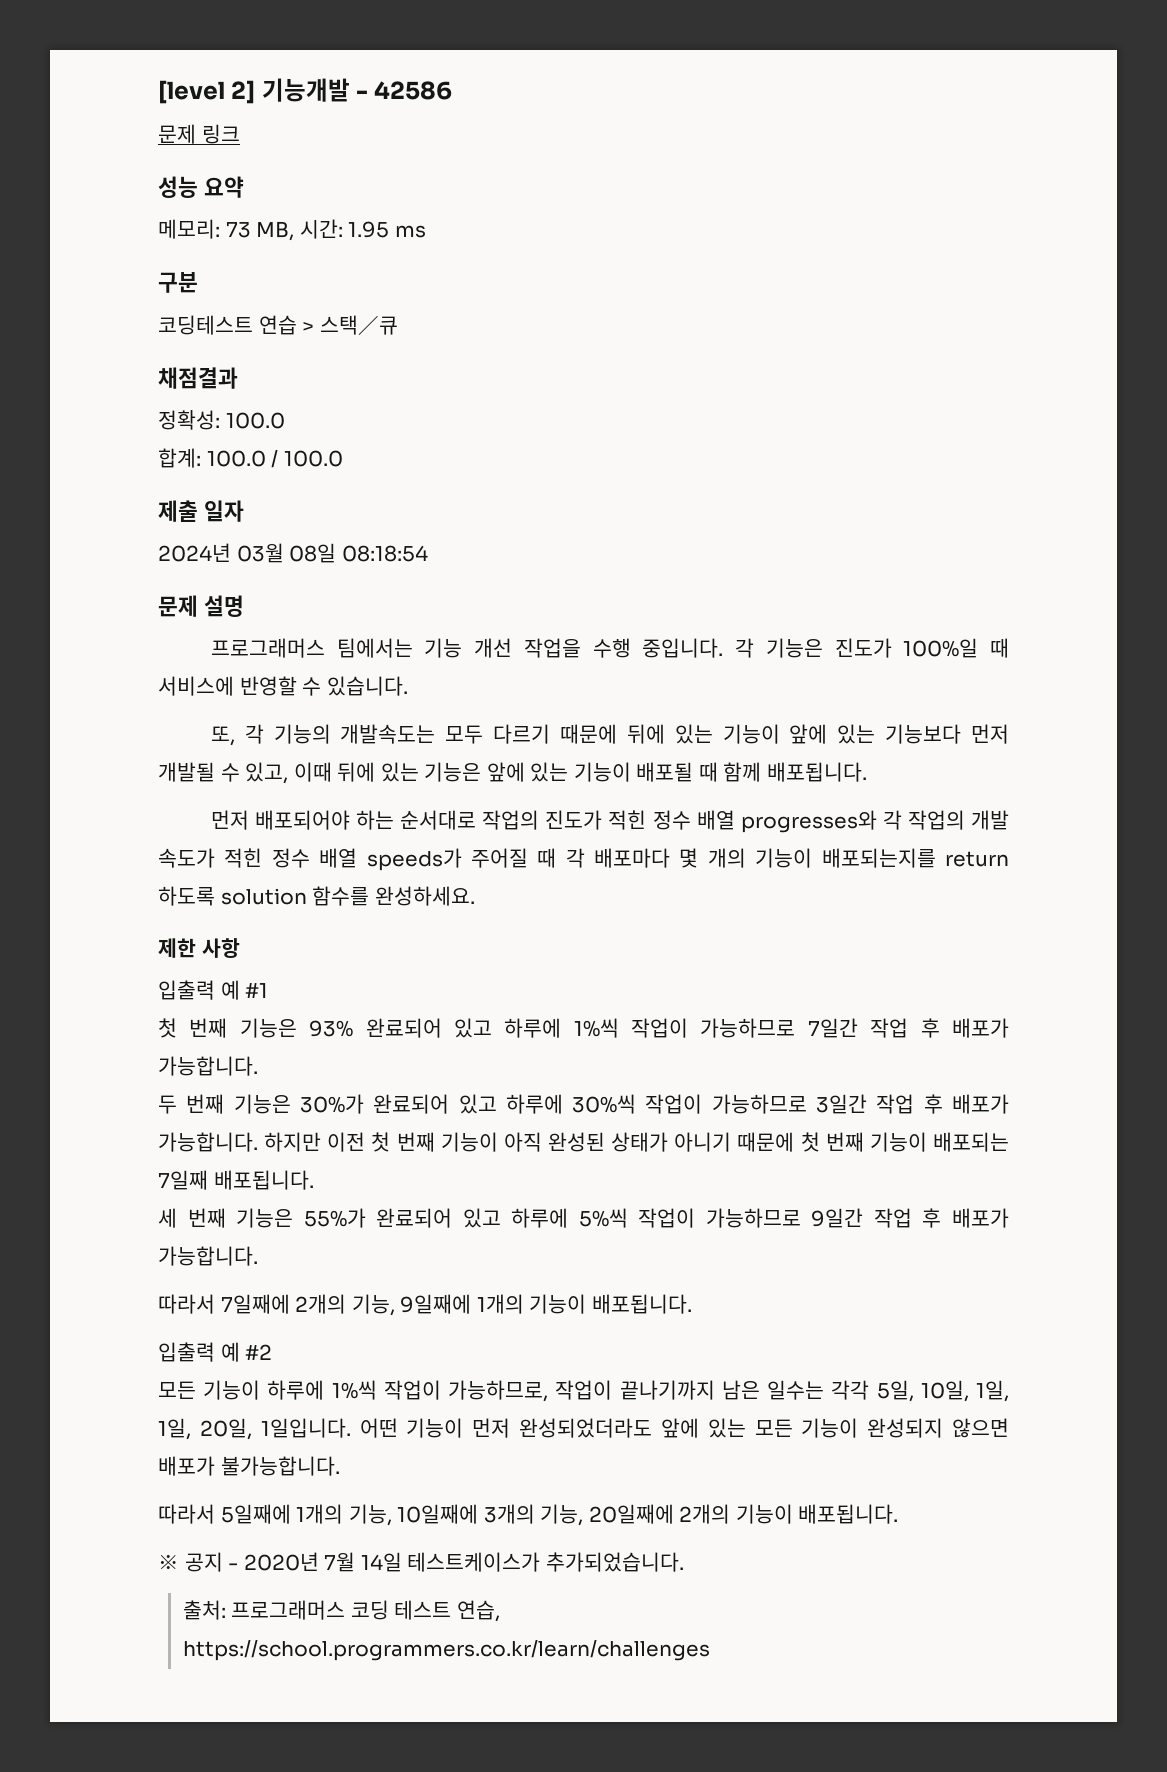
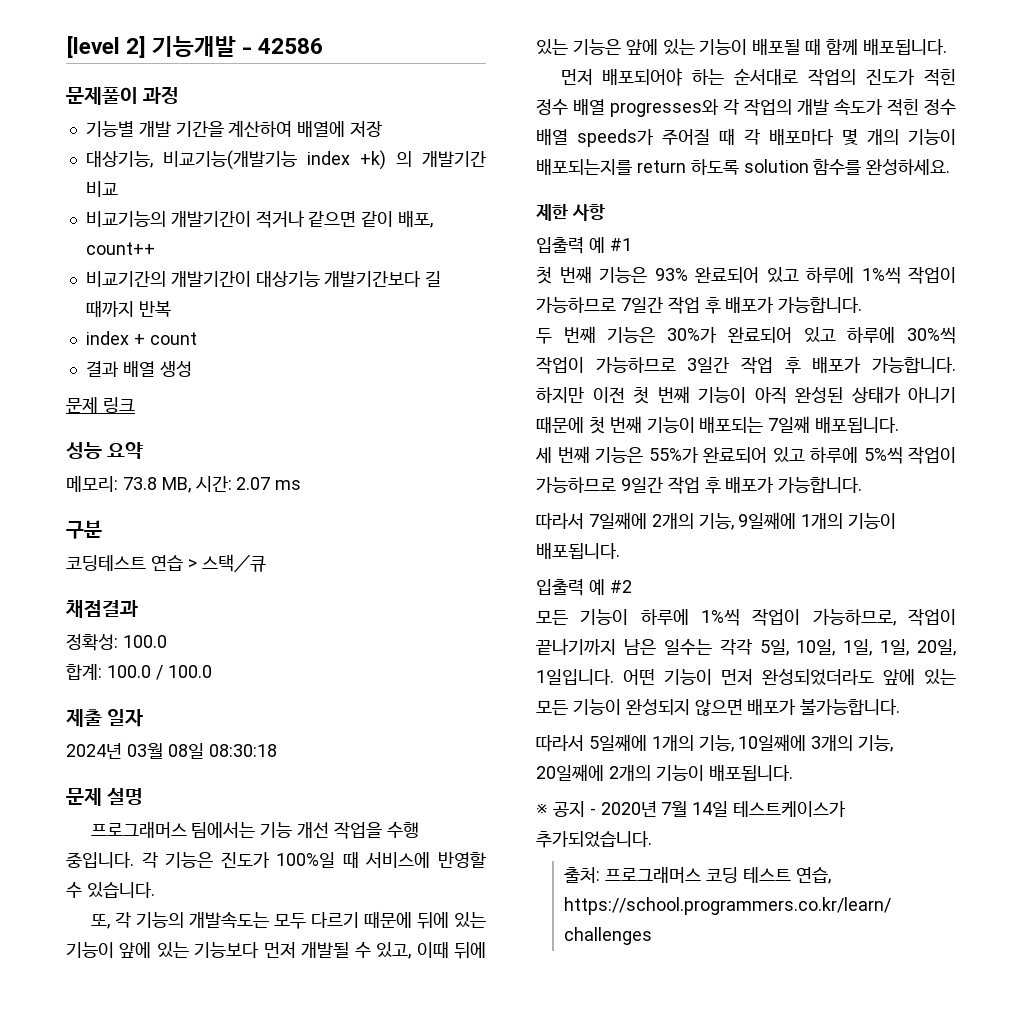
+ 문제풀이 과정
+ 기능별 개발 기간을 계산하여 배열에 저장
+ 대상기능, 비교기능(개발기능 index +k) 의 개발기간 비교
+ 비교기능의 개발기간이 적거나 같으면 같이 배포, count++
+ 비교기간의 개발기간이 대상기능 개발기간보다 길 때까지 반복
+ index + count
+ 결과 배열 생성
- 메모리: 73 MB, 시간: 1.95 ms
+ 메모리: 73.8 MB, 시간: 2.07 ms
- 2024년 03월 08일 08:18:54
+ 2024년 03월 08일 08:30:18

